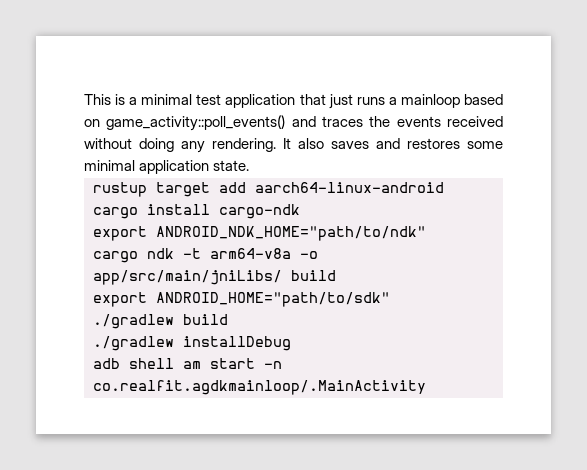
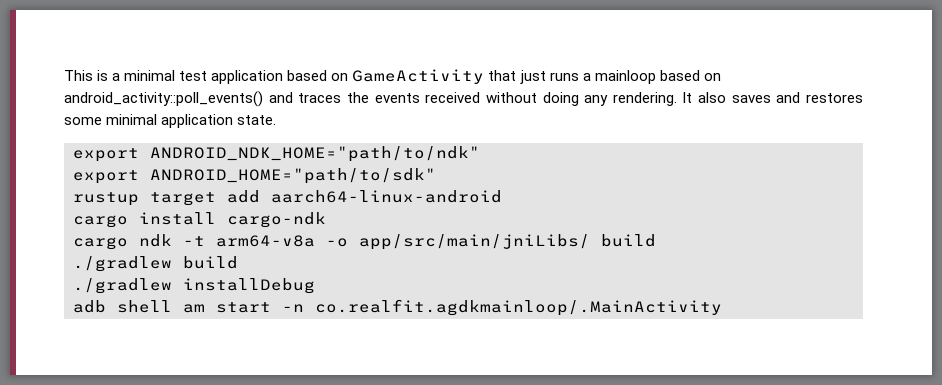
- This is a minimal test application that just runs a mainloop based on game_activity::poll_events() and traces the events received without doing any rendering.
+ This is a minimal test application based on GameActivity that just runs a mainloop based on android_activity::poll_events() and traces the events received without doing any rendering.
+ export ANDROID_NDK_HOME="path/to/ndk"
+ export ANDROID_HOME="path/to/sdk"
- export ANDROID_NDK_HOME="path/to/ndk"
- export ANDROID_HOME="path/to/sdk"

